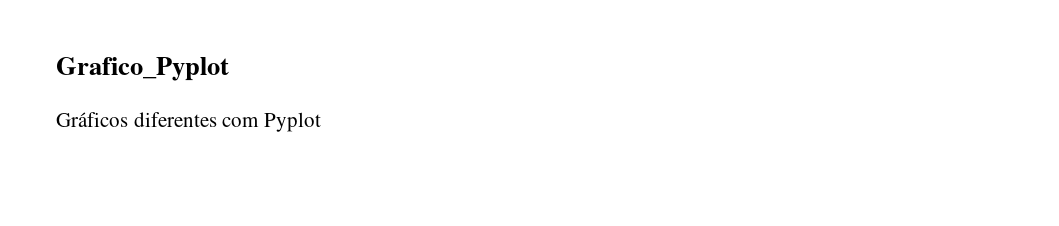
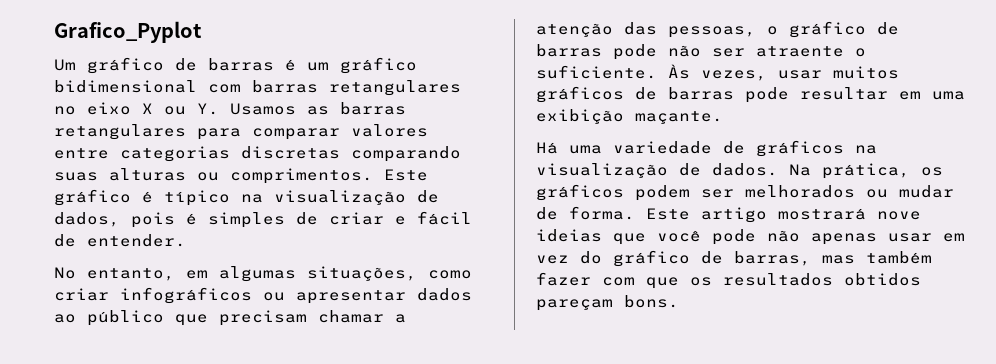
- Gráficos diferentes com Pyplot
+ Um gráfico de barras é um gráfico bidimensional com barras retangulares no eixo X ou Y. Usamos as barras retangulares para comparar valores entre categorias discretas comparando suas alturas ou comprimentos. Este gráfico é típico na visualização de dados, pois é simples de criar e fácil de entender.
+ No entanto, em algumas situações, como criar infográficos ou apresentar dados ao público que precisam chamar a atenção das pessoas, o gráfico de barras pode não ser atraente o suficiente. Às vezes, usar muitos gráficos de barras pode resultar em uma exibição maçante.
+ Há uma variedade de gráficos na visualização de dados. Na prática, os gráficos podem ser melhorados ou mudar de forma. Este artigo mostrará nove ideias que você pode não apenas usar em vez do gráfico de barras, mas também fazer com que os resultados obtidos pareçam bons.

